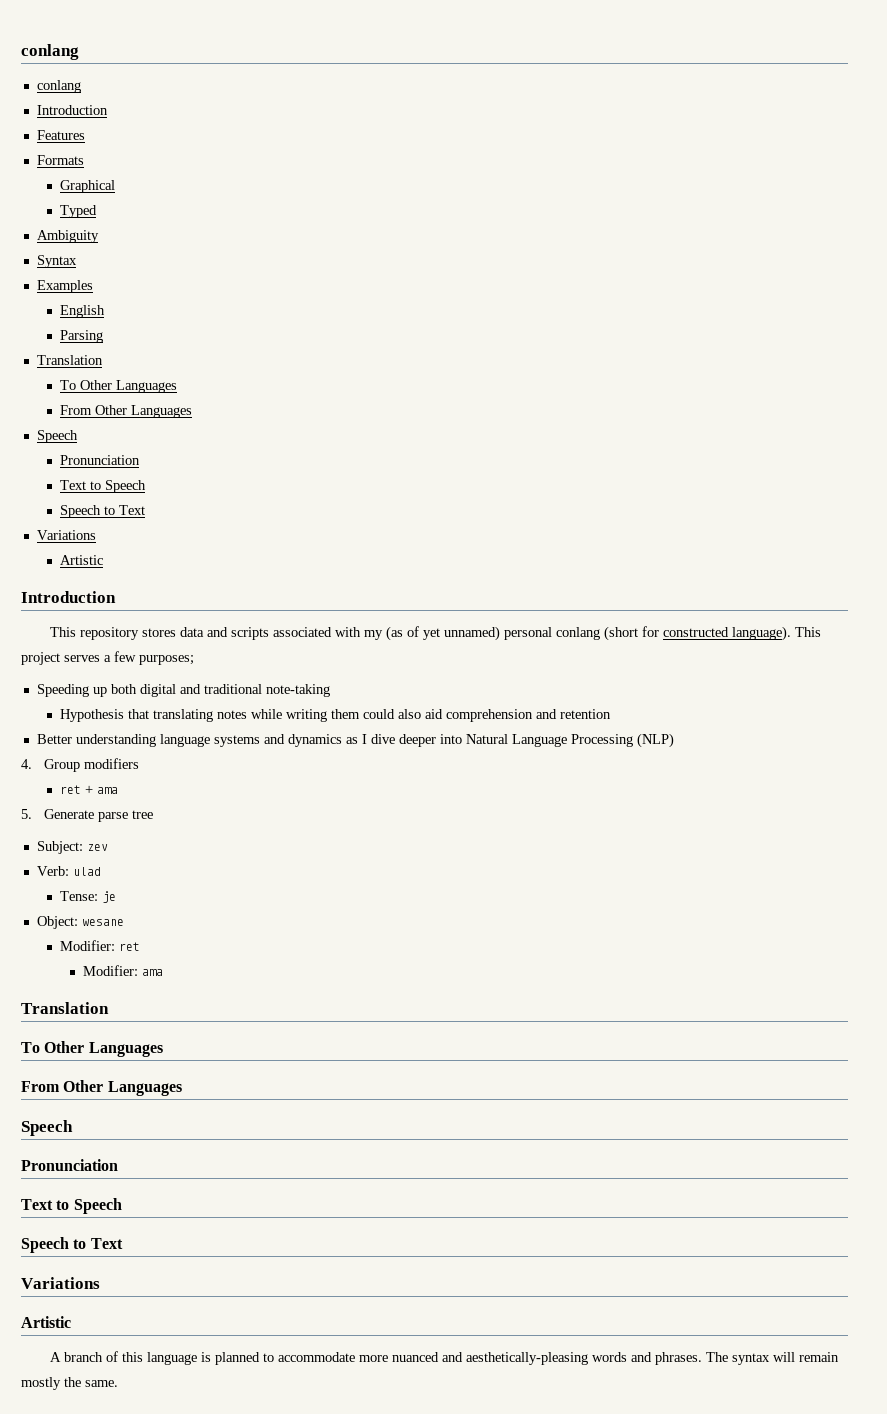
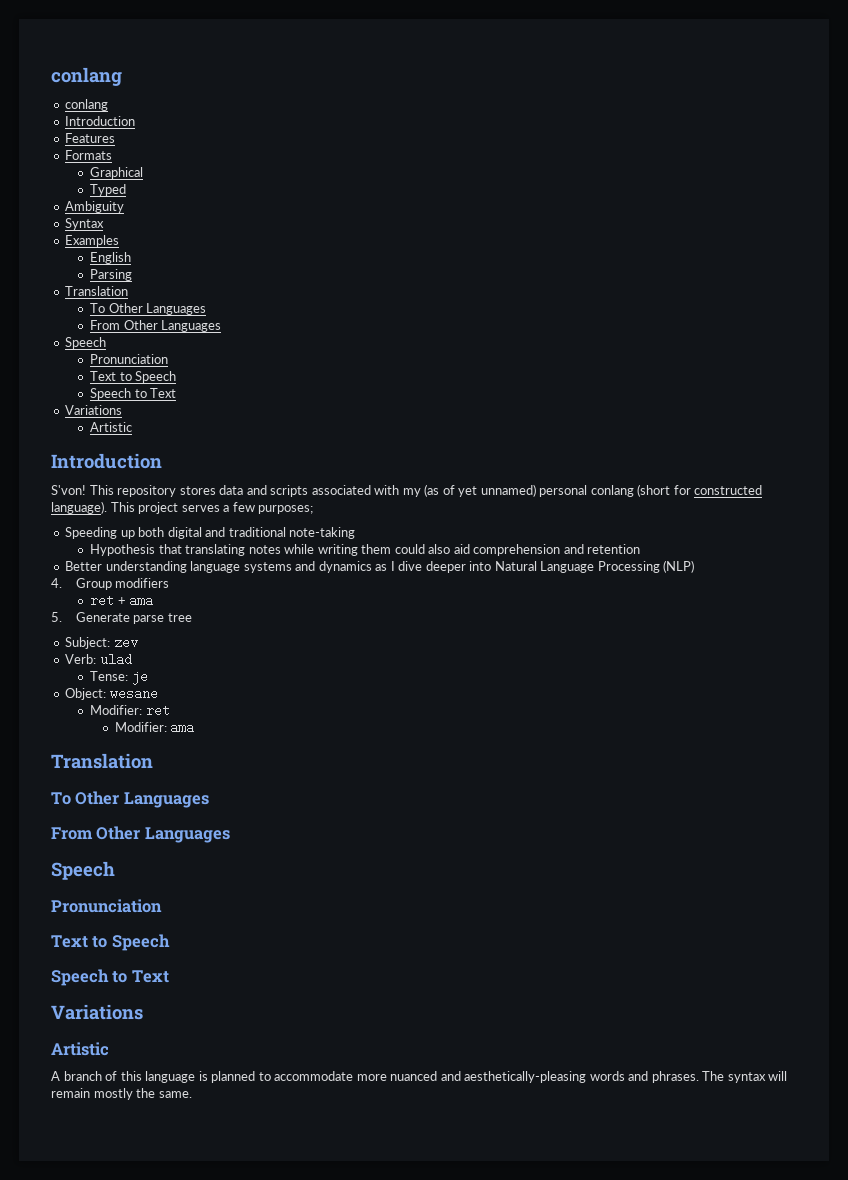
+ S'von!

